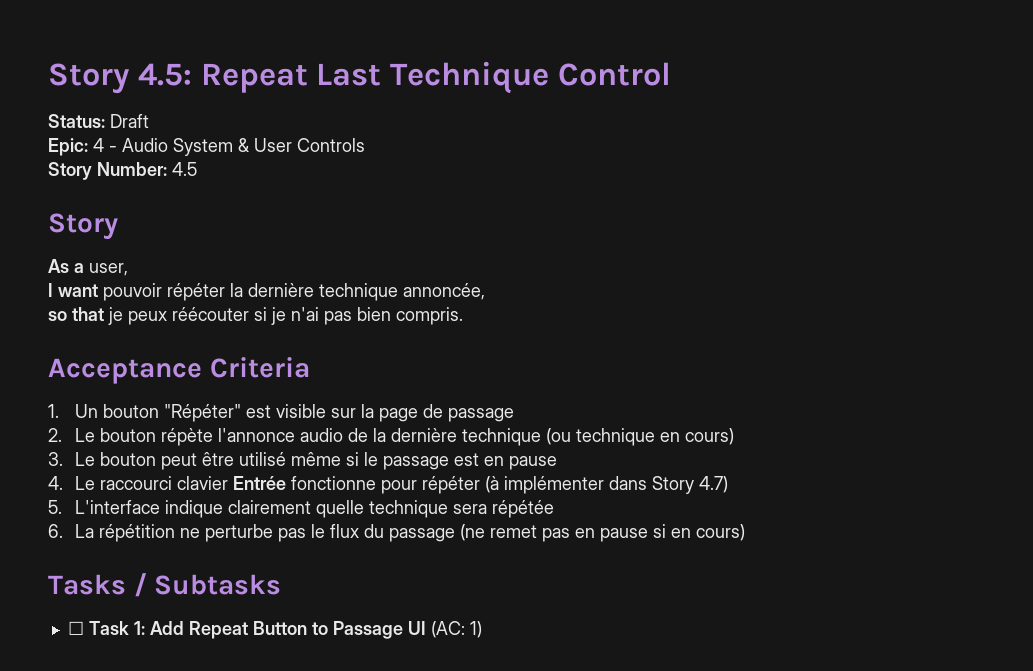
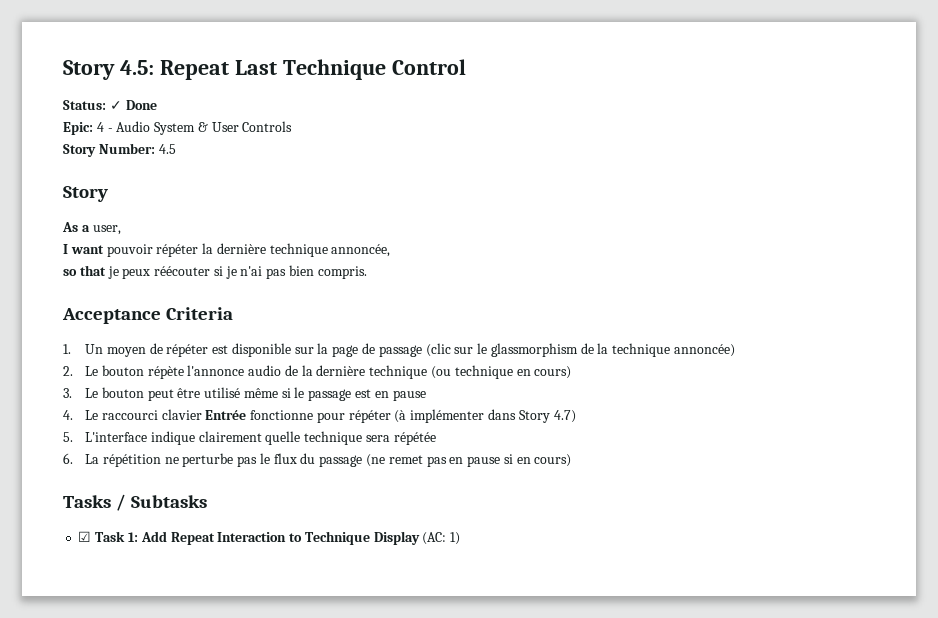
- Status: Draft
+ Status: ✓ Done
- 1. Un bouton "Répéter" est visible sur la page de passage
+ 1. Un moyen de répéter est disponible sur la page de passage (clic sur le glassmorphism de la technique annoncée)
- ☐ Task 1: Add Repeat Button to Passage UI (AC: 1)
+ ☑ Task 1: Add Repeat Interaction to Technique Display (AC: 1)

